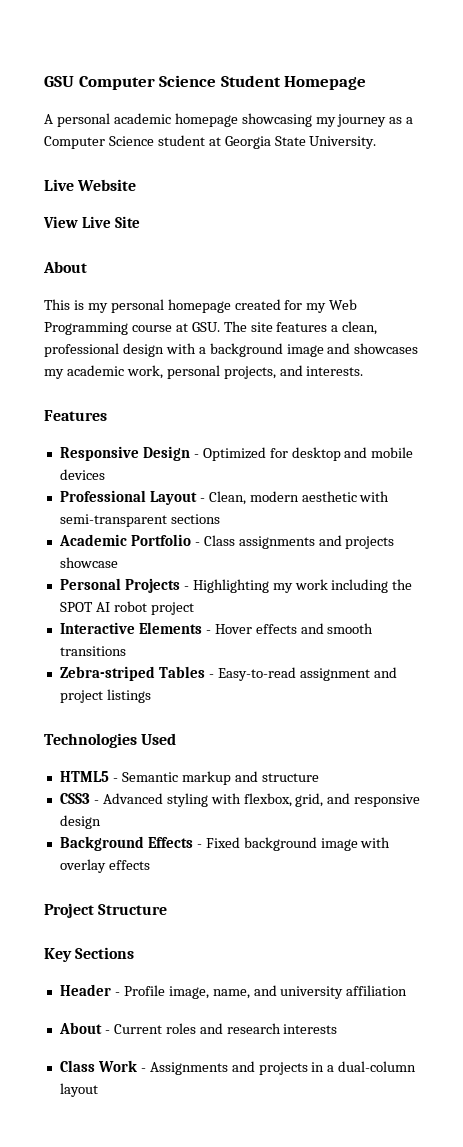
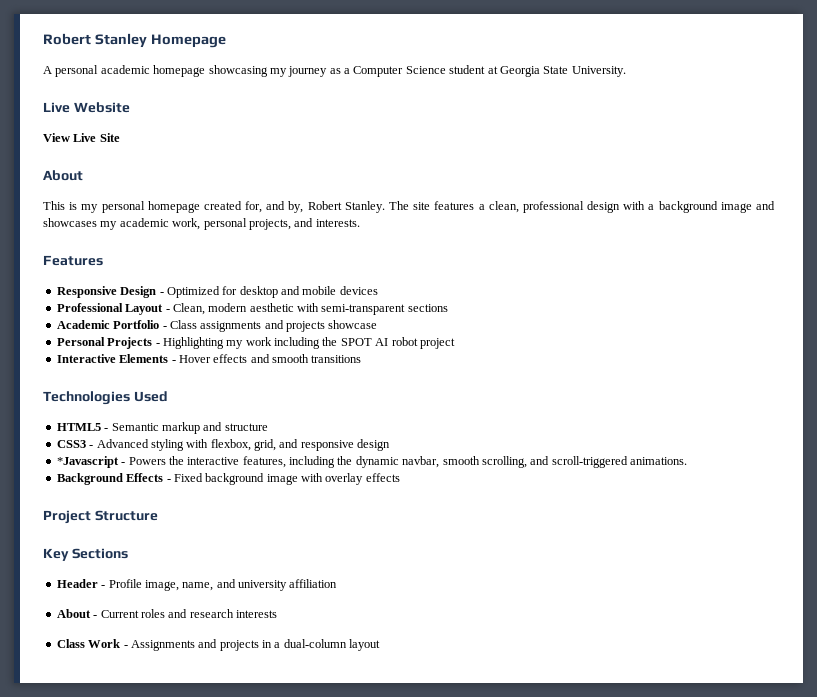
- GSU Computer Science Student Homepage
+ Robert Stanley Homepage
- This is my personal homepage created for my Web Programming course at GSU. The site features a clean, professional design with a background image and showcases my academic work, personal projects, and interests.
+ This is my personal homepage created for, and by, Robert Stanley. The site features a clean, professional design with a background image and showcases my academic work, personal projects, and interests.
- Zebra-striped Tables - Easy-to-read assignment and project listings
+ *Javascript - Powers the interactive features, including the dynamic navbar, smooth scrolling, and scroll-triggered animations.

